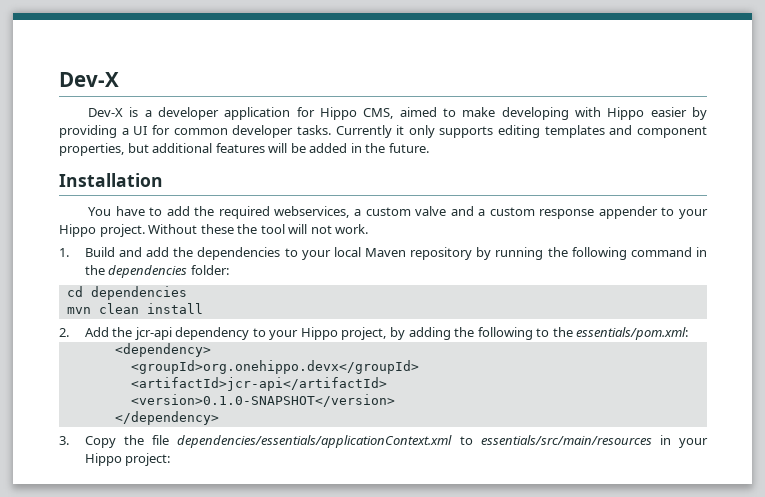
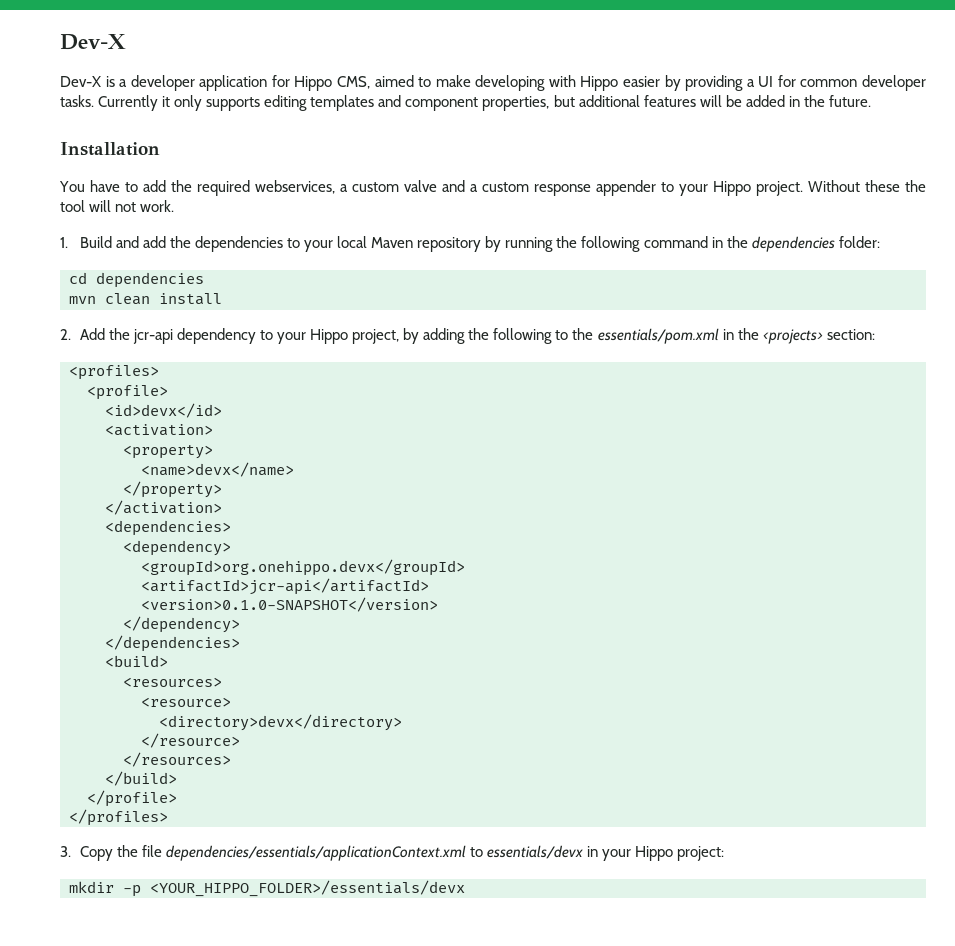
- 2. Add the jcr-api dependency to your Hippo project, by adding the following to the essentials/pom.xml:
+ 2. Add the jcr-api dependency to your Hippo project, by adding the following to the essentials/pom.xml in the <projects> section:
+ <profiles>
+ <profile>
+ <id>devx</id>
+ <activation>
+ <property>
+ <name>devx</name>
+ </property>
+ </activation>
+ <dependencies>
+ </dependencies>
+ <build>
+ <resources>
+ <resource>
+ <directory>devx</directory>
+ </resource>
+ </resources>
+ </build>
+ </profile>
+ </profiles>
- 3. Copy the file dependencies/essentials/applicationContext.xml to essentials/src/main/resources in your Hippo project:
+ 3. Copy the file dependencies/essentials/applicationContext.xml to essentials/devx in your Hippo project:
+ mkdir -p <YOUR_HIPPO_FOLDER>/essentials/devx

